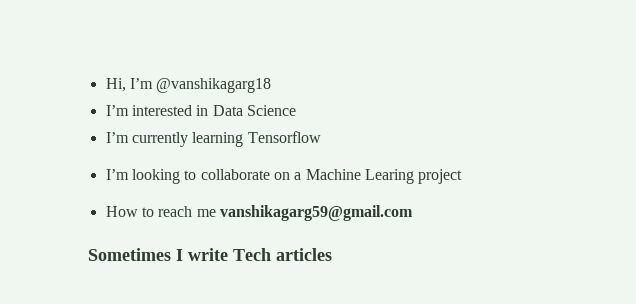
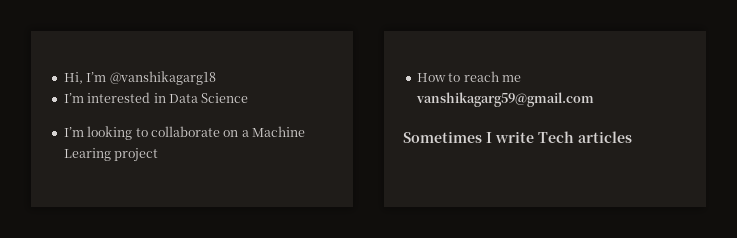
- I’m currently learning Tensorflow

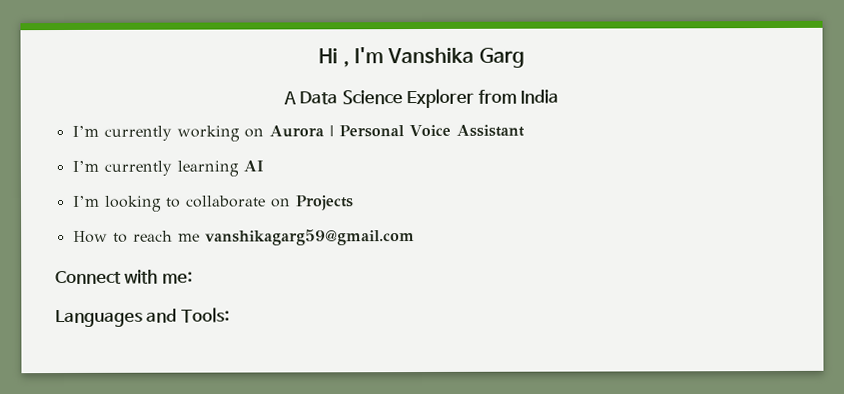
- Hi, I’m @vanshikagarg18
- I’m interested in Data Science
+ Hi , I'm Vanshika Garg
+ A Data Science Explorer from India
+ I’m currently working on Aurora | Personal Voice Assistant
+ I’m currently learning AI
- I’m looking to collaborate on a Machine Learing project
+ I’m looking to collaborate on Projects
- Sometimes I write Tech articles
+ Connect with me:
+ Languages and Tools:

